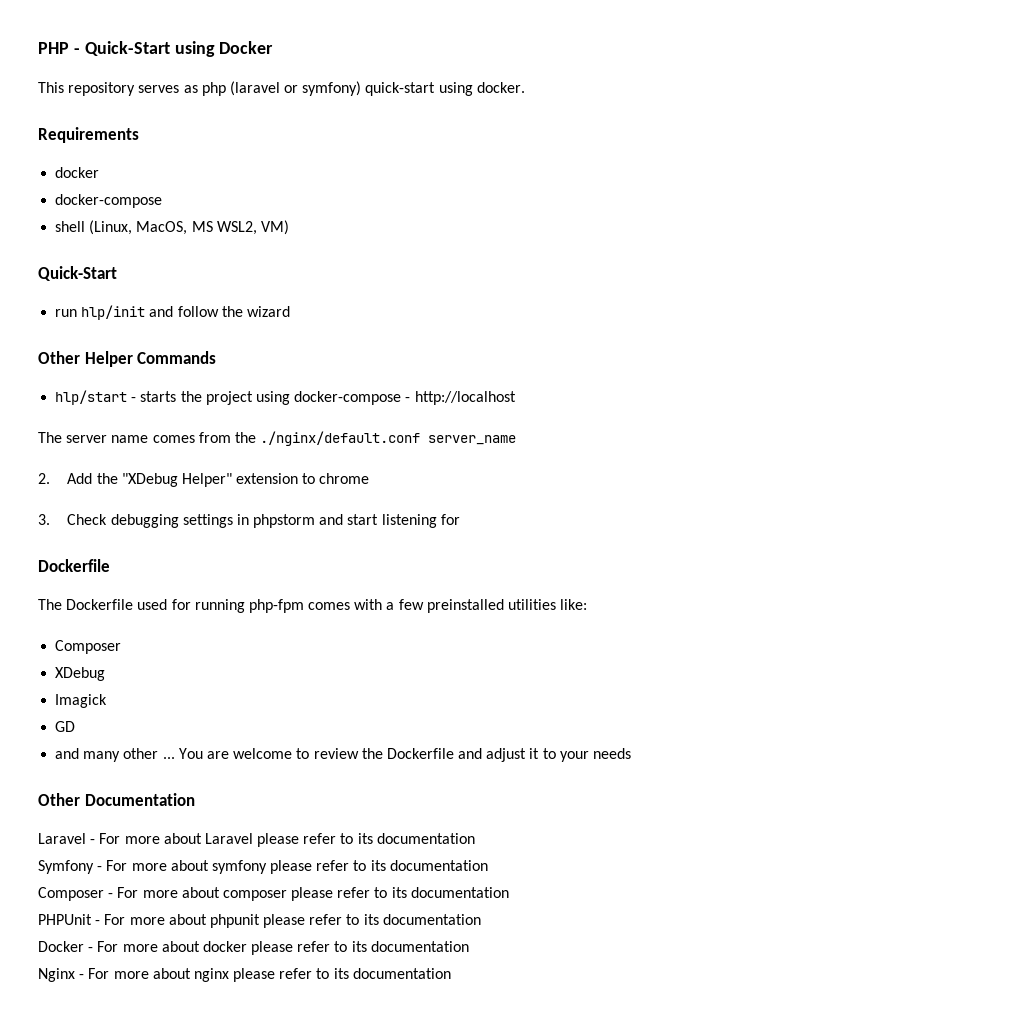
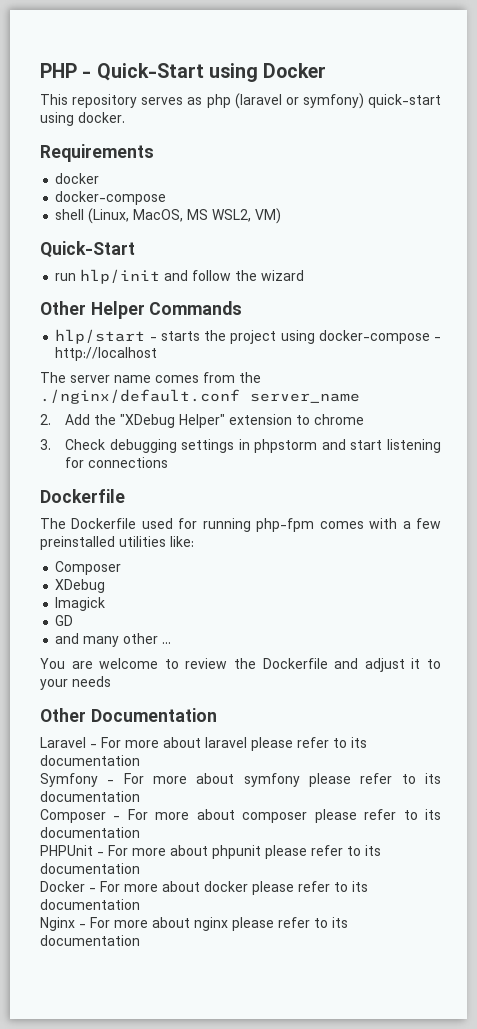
- 3. Check debugging settings in phpstorm and start listening for
+ 3. Check debugging settings in phpstorm and start listening for connections
- and many other ... You are welcome to review the Dockerfile and adjust it to your needs
+ and many other ...
+ You are welcome to review the Dockerfile and adjust it to your needs
- Laravel - For more about Laravel please refer to its documentation
+ Laravel - For more about laravel please refer to its documentation

